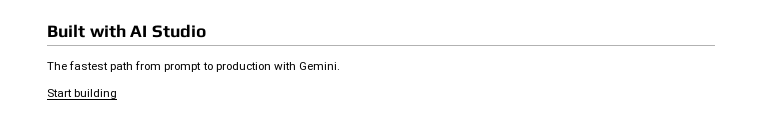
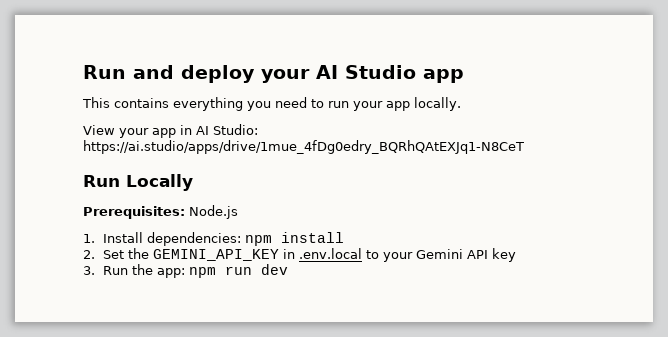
- Built with AI Studio
- The fastest path from prompt to production with Gemini.
- Start building
+ Run and deploy your AI Studio app
+ This contains everything you need to run your app locally.
+ View your app in AI Studio: https://ai.studio/apps/drive/1mue_4fDg0edry_BQRhQAtEXJq1-N8CeT
+ Run Locally
+ Prerequisites: Node.js
+ 1. Install dependencies: npm install
+ 2. Set the GEMINI_API_KEY in .env.local to your Gemini API key
+ 3. Run the app: npm run dev

